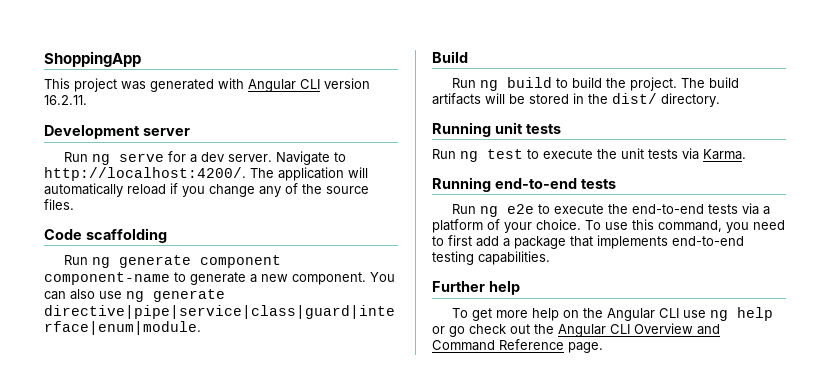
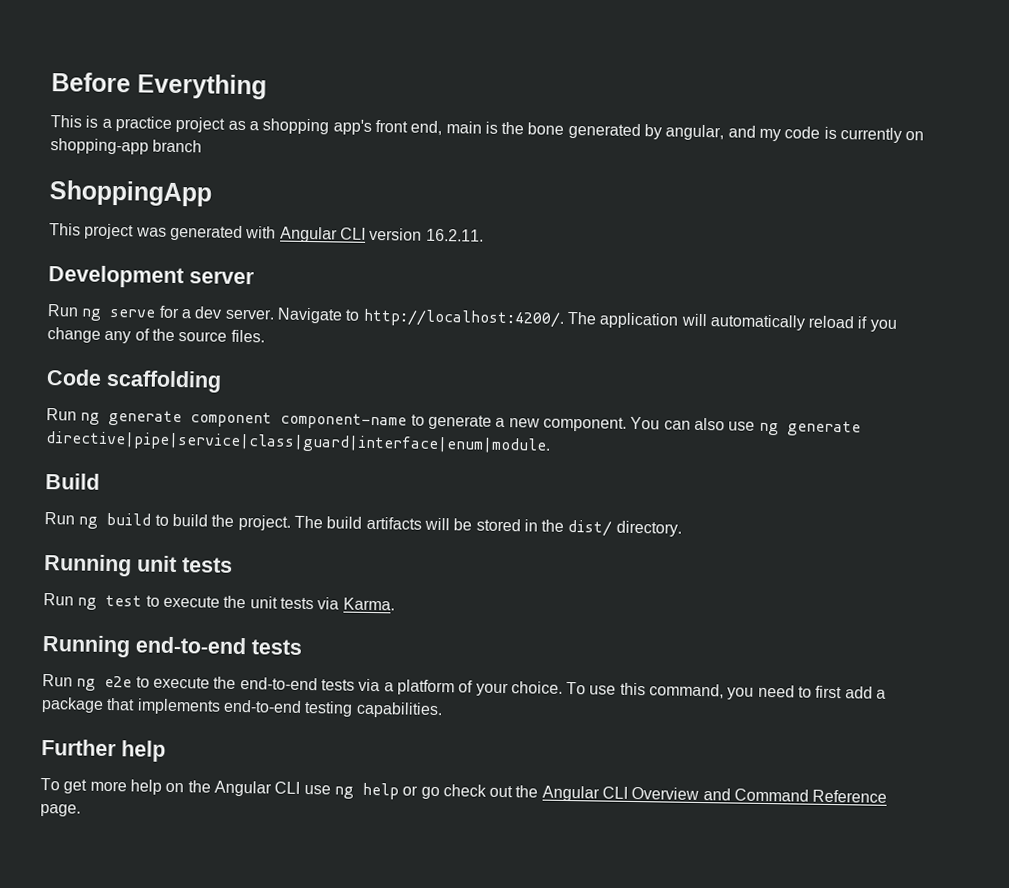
+ Before Everything
+ This is a practice project as a shopping app's front end, main is the bone generated by angular, and my code is currently on shopping-app branch

